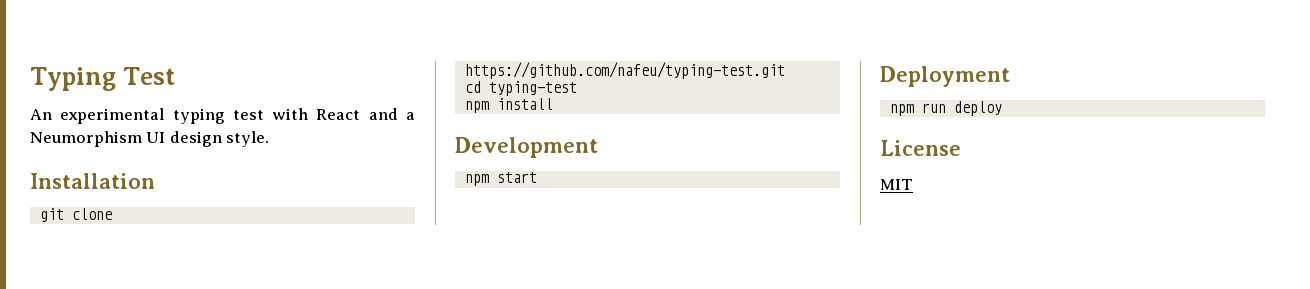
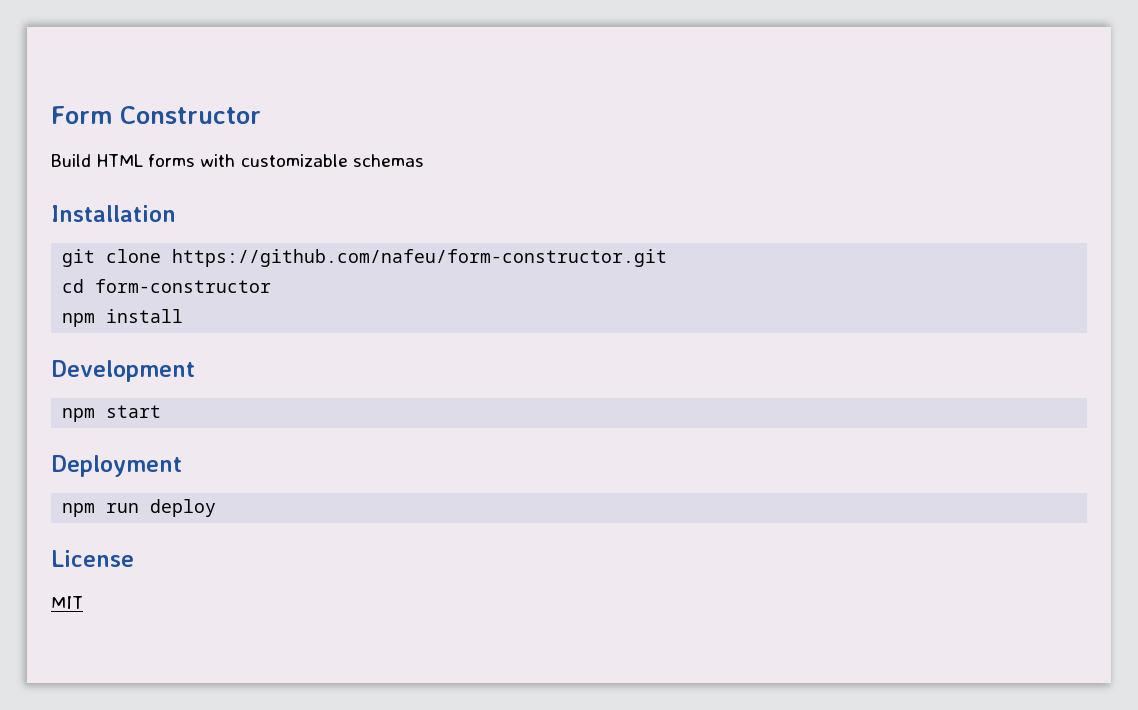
- Typing Test
- An experimental typing test with React and a Neumorphism UI design style.
+ Form Constructor
+ Build HTML forms with customizable schemas
- git clone https://github.com/nafeu/typing-test.git
+ git clone https://github.com/nafeu/form-constructor.git
- cd typing-test
+ cd form-constructor

